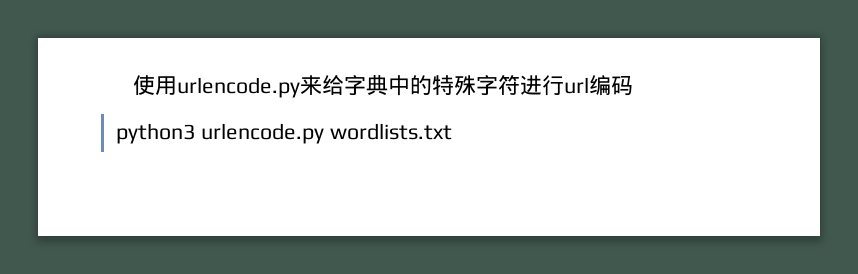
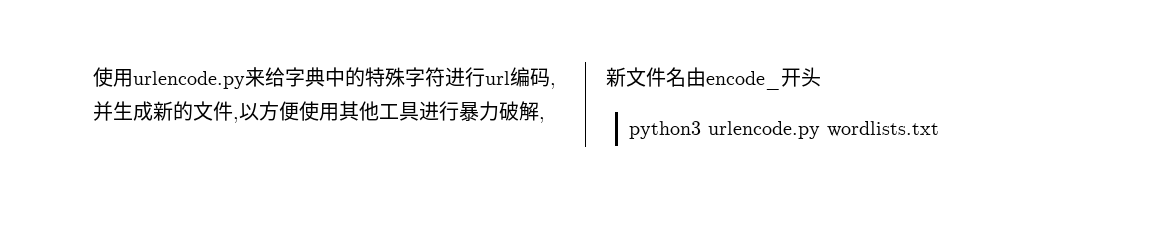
- 使用urlencode.py来给字典中的特殊字符进行url编码
+ 使用urlencode.py来给字典中的特殊字符进行url编码,并生成新的文件,以方便使用其他工具进行暴力破解,新文件名由encode_开头

